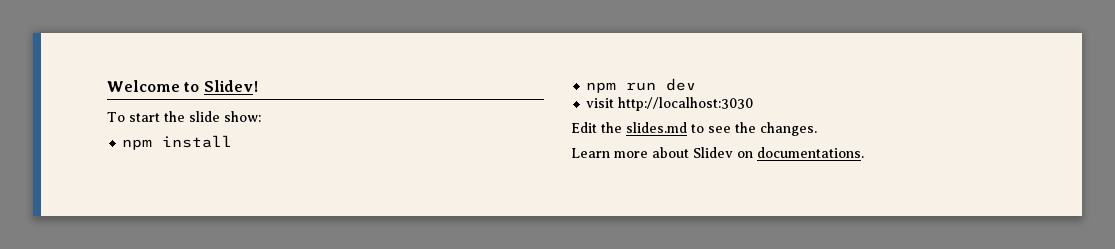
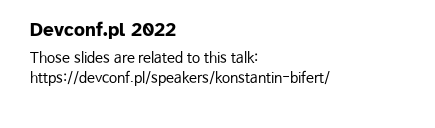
- Welcome to Slidev!
- To start the slide show:
- npm install
- npm run dev
- visit http://localhost:3030
- Edit the slides.md to see the changes.
- Learn more about Slidev on documentations.
+ Devconf.pl 2022
+ Those slides are related to this talk: https://devconf.pl/speakers/konstantin-bifert/

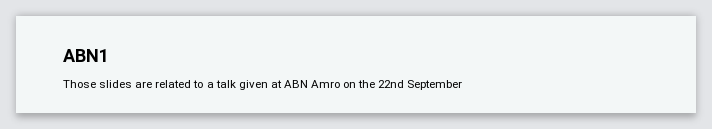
- Devconf.pl 2022
+ ABN1
- Those slides are related to this talk: https://devconf.pl/speakers/konstantin-bifert/
+ Those slides are related to a talk given at ABN Amro on the 22nd September

